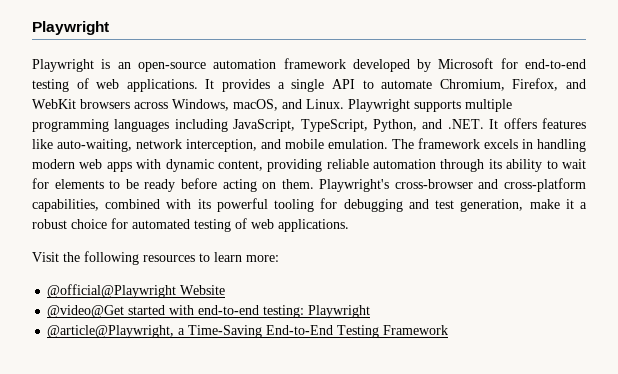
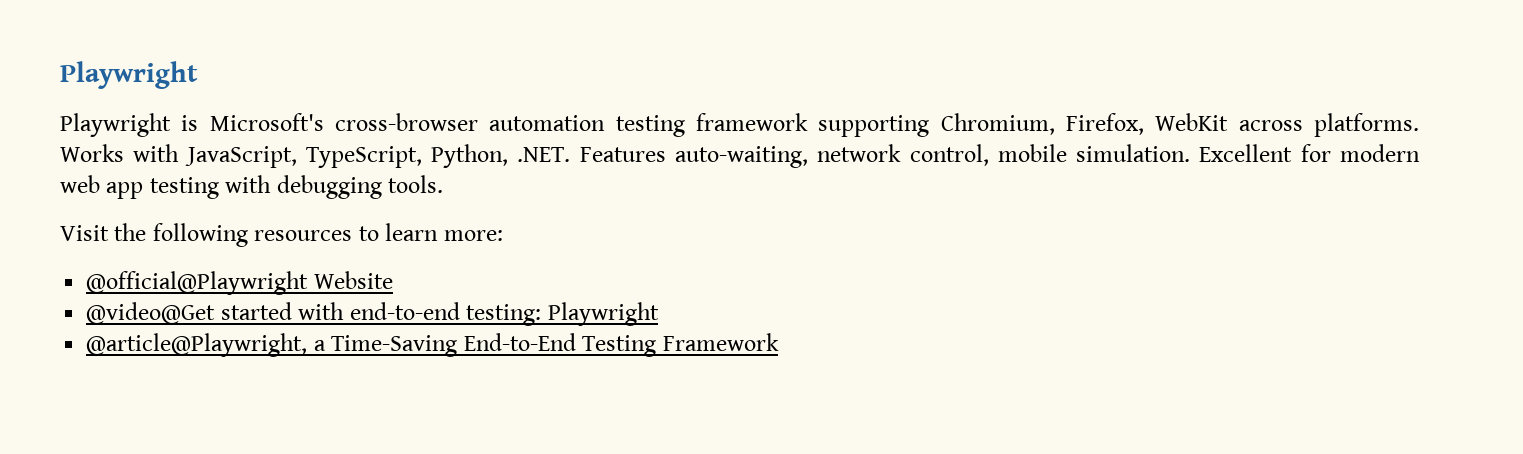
- Playwright is an open-source automation framework developed by Microsoft for end-to-end testing of web applications. It provides a single API to automate Chromium, Firefox, and WebKit browsers across Windows, macOS, and Linux. Playwright supports multiple programming languages including JavaScript, TypeScript, Python, and .NET. It offers features like auto-waiting, network interception, and mobile emulation. The framework excels in handling modern web apps with dynamic content, providing reliable automation through its ability to wait for elements to be ready before acting on them. Playwright's cross-browser and cross-platform capabilities, combined with its powerful tooling for debugging and test generation, make it a robust choice for automated testing of web applications.
+ Playwright is Microsoft's cross-browser automation testing framework supporting Chromium, Firefox, WebKit across platforms. Works with JavaScript, TypeScript, Python, .NET. Features auto-waiting, network control, mobile simulation. Excellent for modern web app testing with debugging tools.

